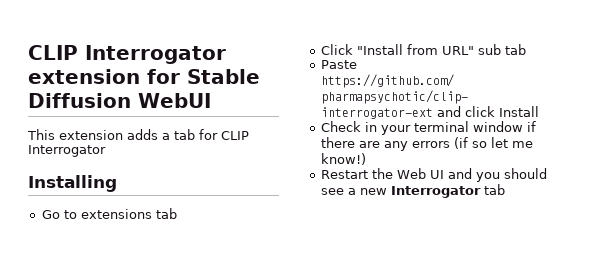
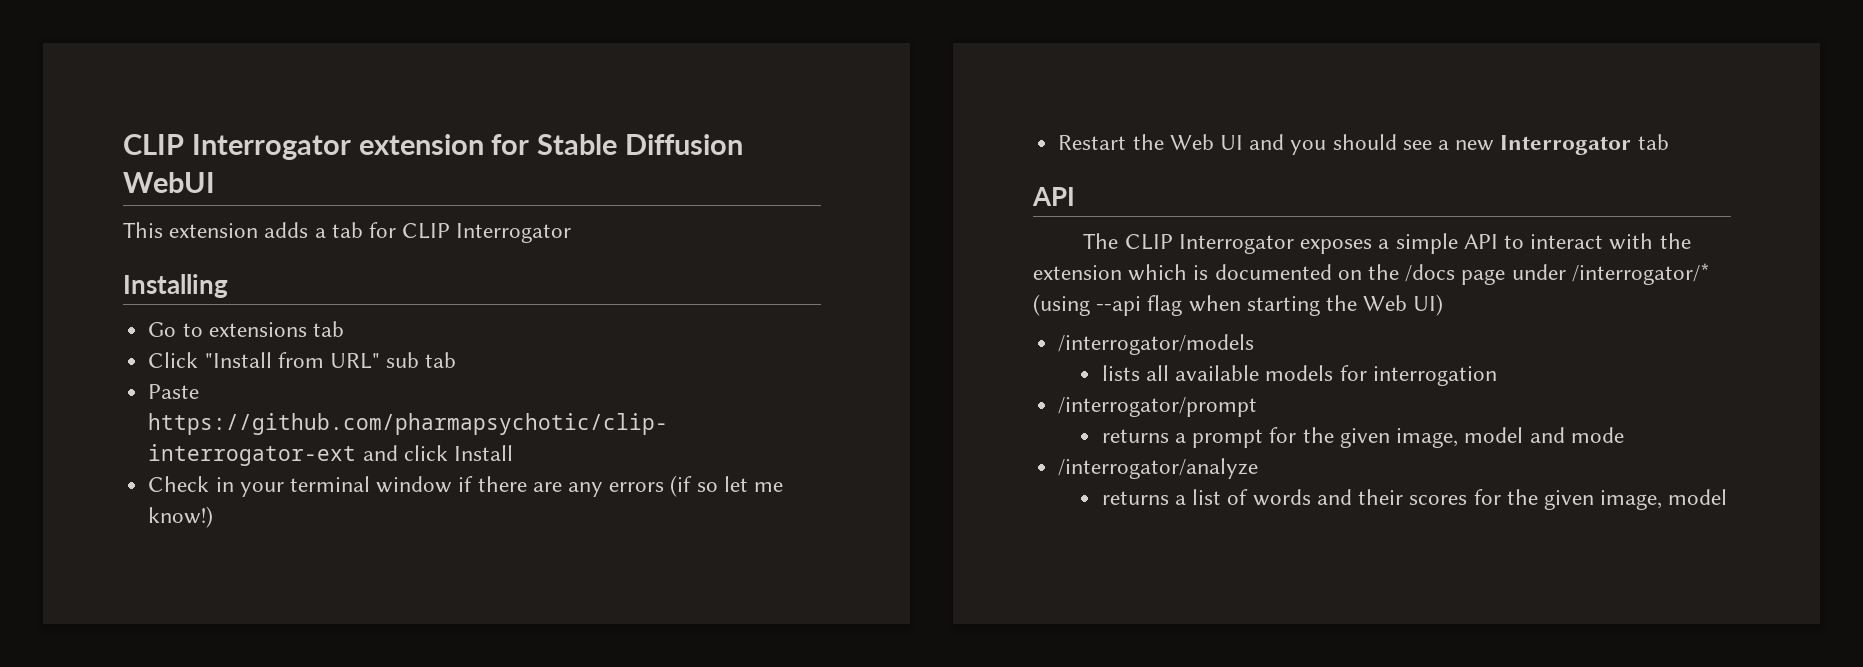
  Restart the Web UI and you should see a new Interrogator tab
+ API
+ The CLIP Interrogator exposes a simple API to interact with the extension which is documented on the /docs page under /interrogator/* (using --api flag when starting the Web UI)
+ /interrogator/models
+ lists all available models for interrogation
+ /interrogator/prompt
+ returns a prompt for the given image, model and mode
+ /interrogator/analyze
+ returns a list of words and their scores for the given image, model

